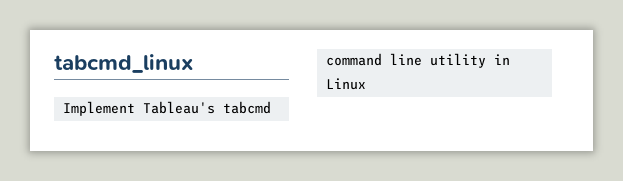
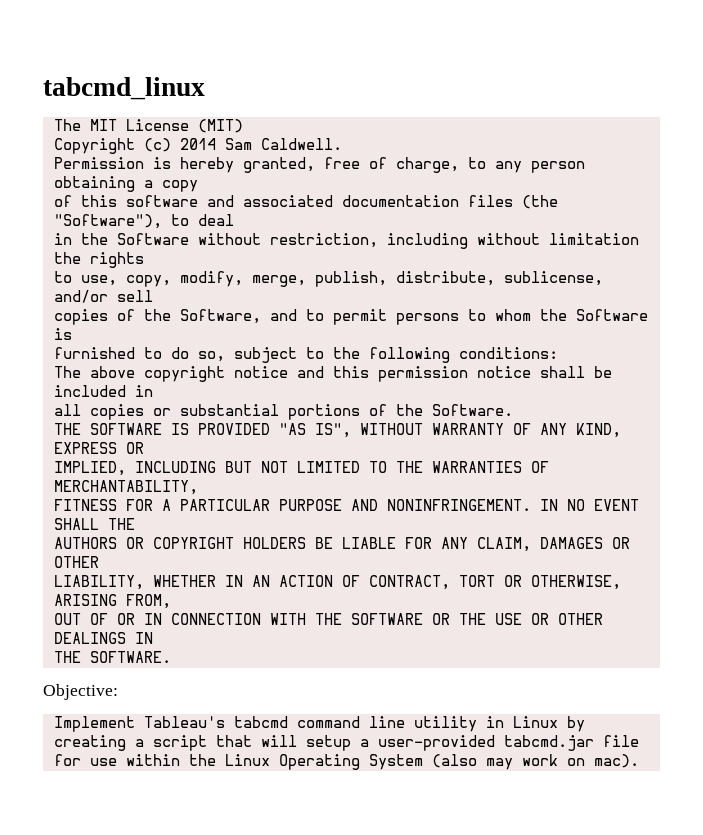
+ The MIT License (MIT)
+ Copyright (c) 2014 Sam Caldwell.
+ Permission is hereby granted, free of charge, to any person obtaining a copy
+ of this software and associated documentation files (the "Software"), to deal
+ in the Software without restriction, including without limitation the rights
+ to use, copy, modify, merge, publish, distribute, sublicense, and/or sell
+ copies of the Software, and to permit persons to whom the Software is
+ furnished to do so, subject to the following conditions:
+ The above copyright notice and this permission notice shall be included in
+ all copies or substantial portions of the Software.
+ THE SOFTWARE IS PROVIDED "AS IS", WITHOUT WARRANTY OF ANY KIND, EXPRESS OR
+ IMPLIED, INCLUDING BUT NOT LIMITED TO THE WARRANTIES OF MERCHANTABILITY,
+ FITNESS FOR A PARTICULAR PURPOSE AND NONINFRINGEMENT. IN NO EVENT SHALL THE
+ AUTHORS OR COPYRIGHT HOLDERS BE LIABLE FOR ANY CLAIM, DAMAGES OR OTHER
+ LIABILITY, WHETHER IN AN ACTION OF CONTRACT, TORT OR OTHERWISE, ARISING FROM,
+ OUT OF OR IN CONNECTION WITH THE SOFTWARE OR THE USE OR OTHER DEALINGS IN
+ THE SOFTWARE.
+ Objective:
- Implement Tableau's tabcmd command line utility in Linux
+ Implement Tableau's tabcmd command line utility in Linux by creating a script that will setup a user-provided tabcmd.jar file for use within the Linux Operating System (also may work on mac).

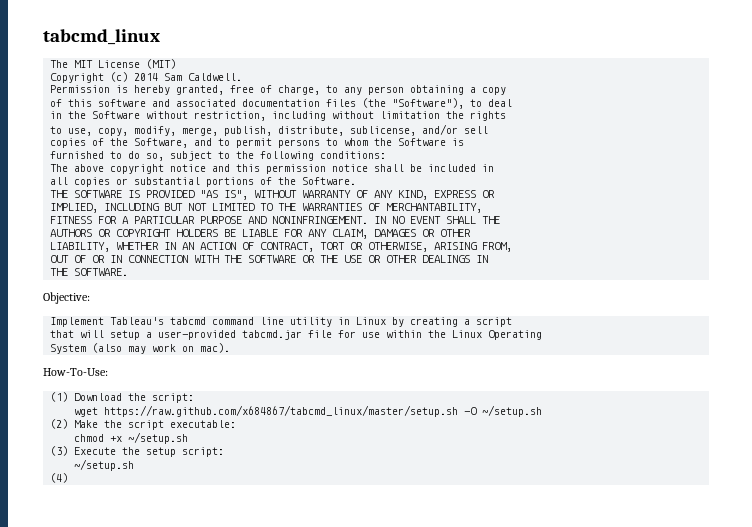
- Implement Tableau's tabcmd command line utility in Linux by creating a script that will setup a user-provided tabcmd.jar file for use within the Linux Operating System (also may work on mac).
+ Implement Tableau's tabcmd command line utility in Linux by creating a script
+ that will setup a user-provided tabcmd.jar file for use within the Linux Operating
+ System (also may work on mac).
+ How-To-Use:
+ (1) Download the script:
+ wget https://raw.github.com/x684867/tabcmd_linux/master/setup.sh -O ~/setup.sh
+ (2) Make the script executable:
+ chmod +x ~/setup.sh
+ (3) Execute the setup script:
+ ~/setup.sh
+ (4)

